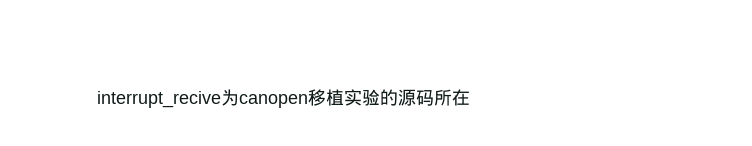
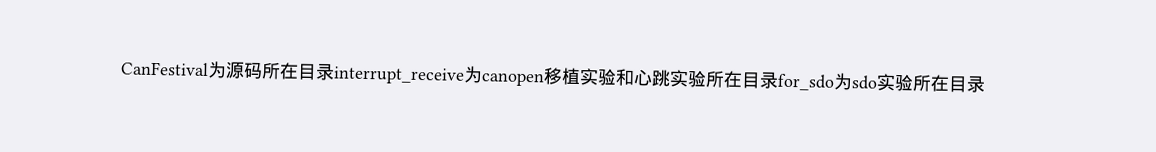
- interrupt_recive为canopen移植实验的源码所在
+ CanFestival为源码所在目录interrupt_receive为canopen移植实验和心跳实验所在目录for_sdo为sdo实验所在目录

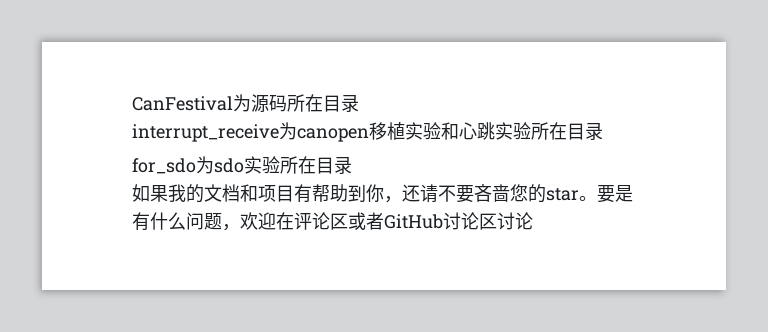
- CanFestival为源码所在目录interrupt_receive为canopen移植实验和心跳实验所在目录for_sdo为sdo实验所在目录
+ CanFestival为源码所在目录
+ interrupt_receive为canopen移植实验和心跳实验所在目录
+ for_sdo为sdo实验所在目录
+ 如果我的文档和项目有帮助到你，还请不要吝啬您的star。要是有什么问题，欢迎在评论区或者GitHub讨论区讨论

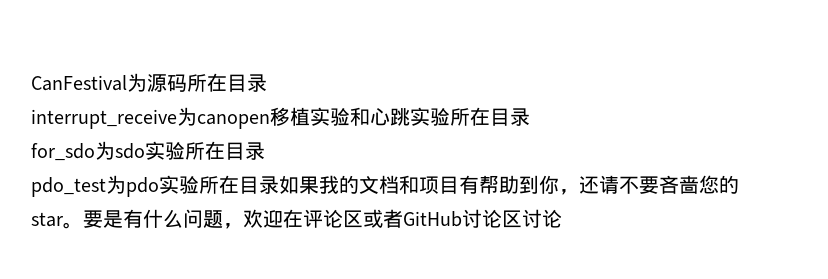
- 如果我的文档和项目有帮助到你，还请不要吝啬您的star。
+ pdo_test为pdo实验所在目录如果我的文档和项目有帮助到你，还请不要吝啬您的star。

